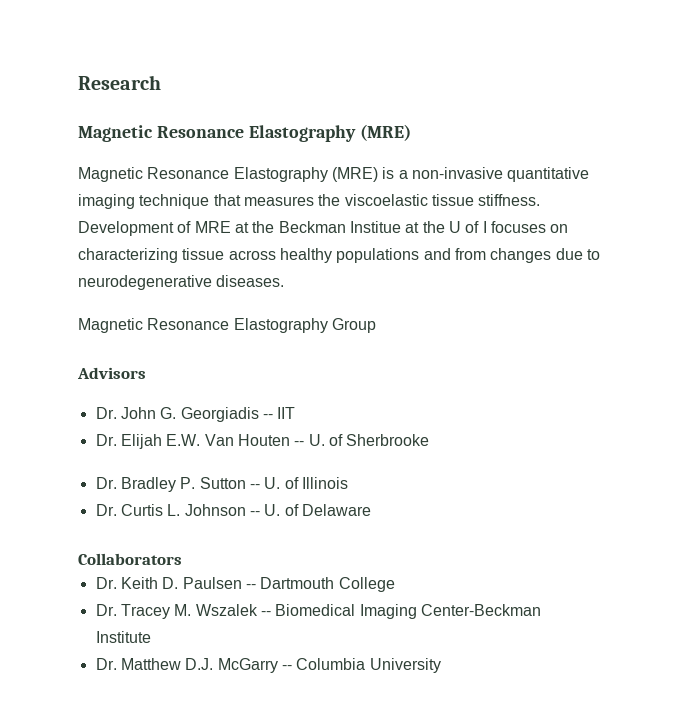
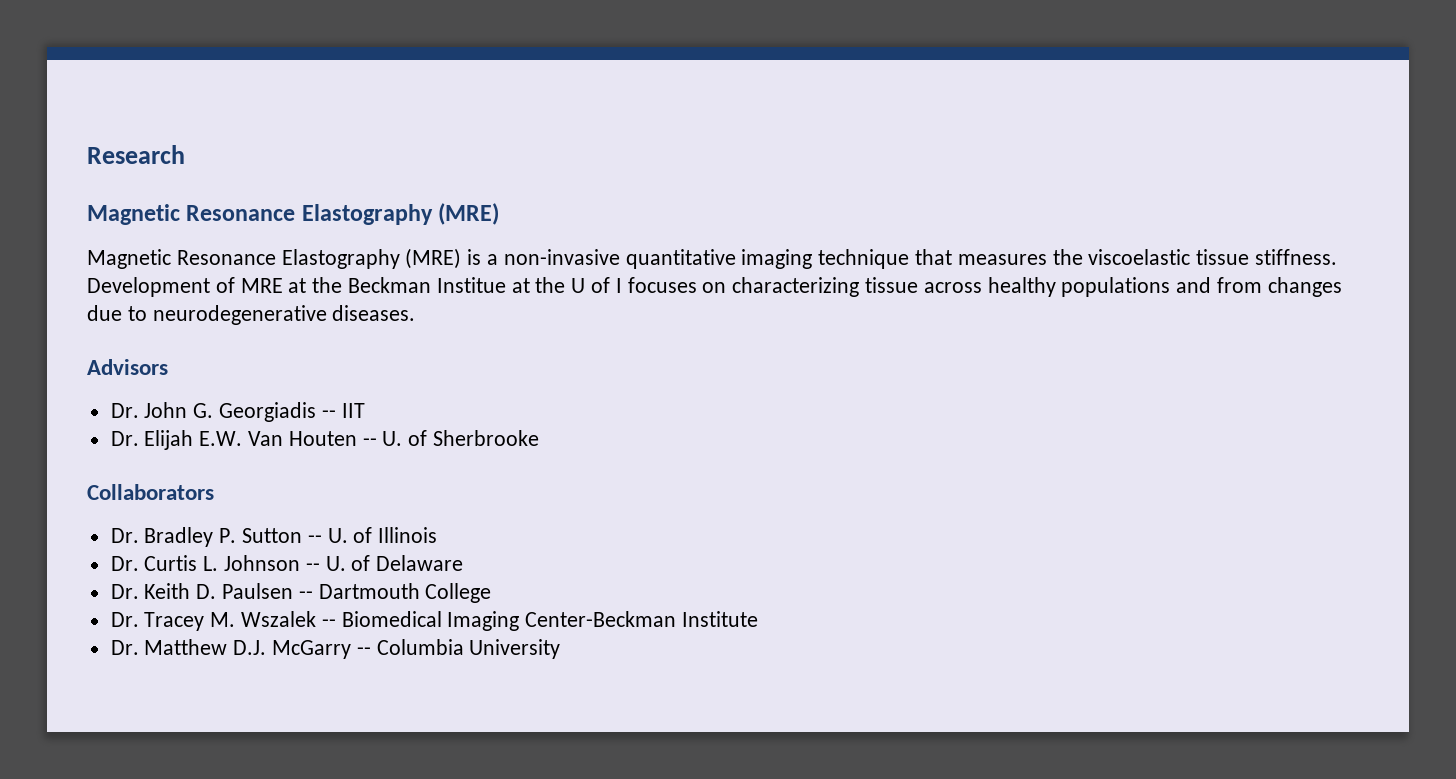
- Magnetic Resonance Elastography Group
+ Collaborators
- Collaborators

